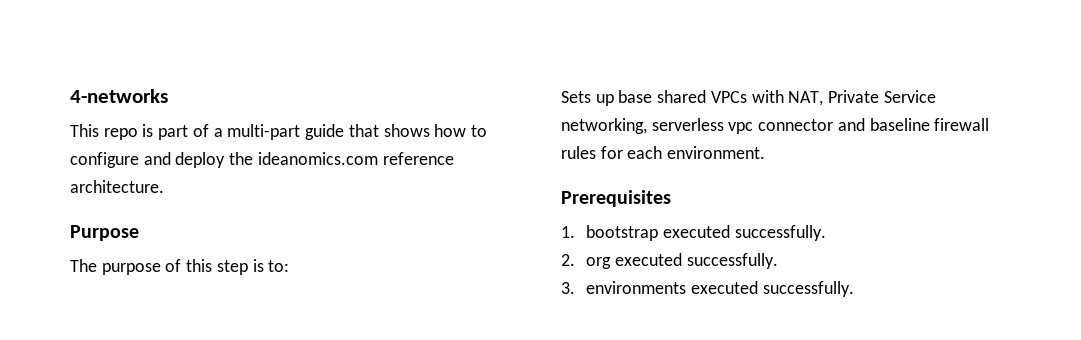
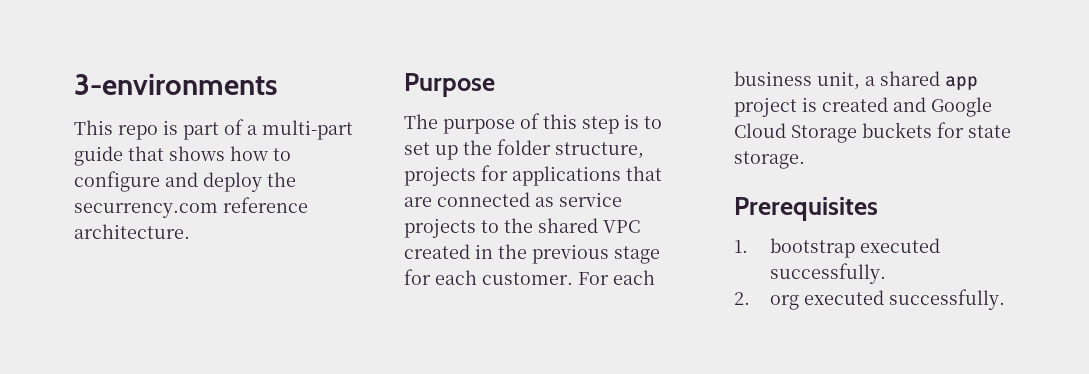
- 4-networks
+ 3-environments
- This repo is part of a multi-part guide that shows how to configure and deploy the ideanomics.com reference architecture.
+ This repo is part of a multi-part guide that shows how to configure and deploy the securrency.com reference architecture.
- The purpose of this step is to:
- Sets up base shared VPCs with NAT, Private Service networking, serverless vpc connector and baseline firewall rules for each environment.
+ The purpose of this step is to set up the folder structure, projects for applications that are connected as service projects to the shared VPC created in the previous stage for each customer. For each business unit, a shared app project is created and Google Cloud Storage buckets for state storage.
- 3. environments executed successfully.

